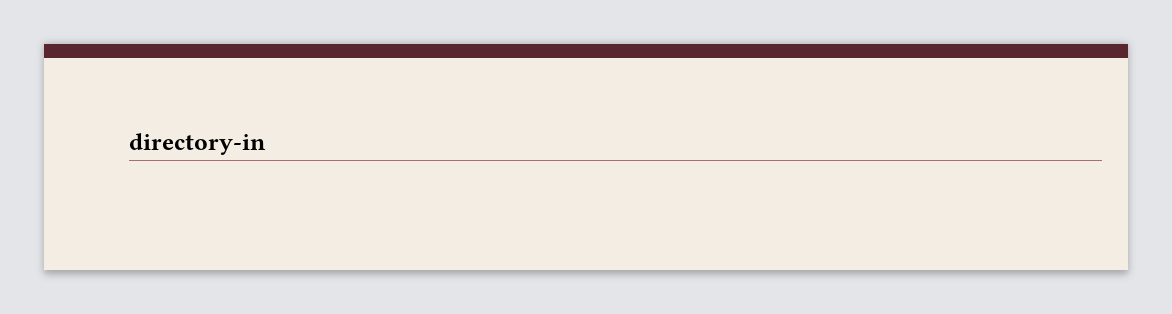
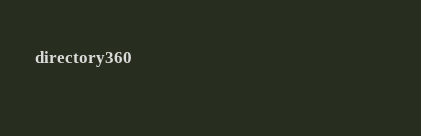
- directory-in
+ directory360

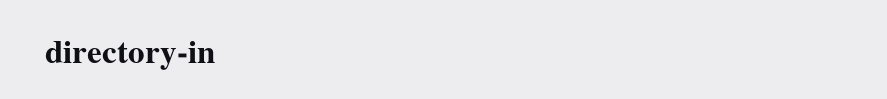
- directory360
+ directory-in

